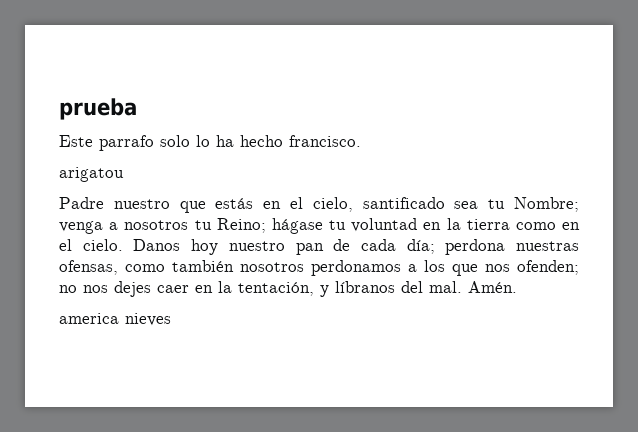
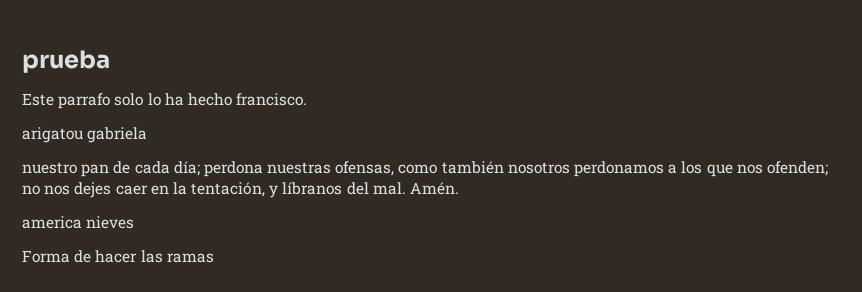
- arigatou
- Padre nuestro que estás en el cielo, santificado sea tu Nombre; venga a nosotros tu Reino; hágase tu voluntad en la tierra como en el cielo. Danos hoy nuestro pan de cada día; perdona nuestras ofensas, como también nosotros perdonamos a los que nos ofenden; no nos dejes caer en la tentación, y líbranos del mal.
+ arigatou gabriela
+ nuestro pan de cada día; perdona nuestras ofensas, como también nosotros perdonamos a los que nos ofenden; no nos dejes caer en la tentación, y líbranos del mal.
+ Forma de hacer las ramas

